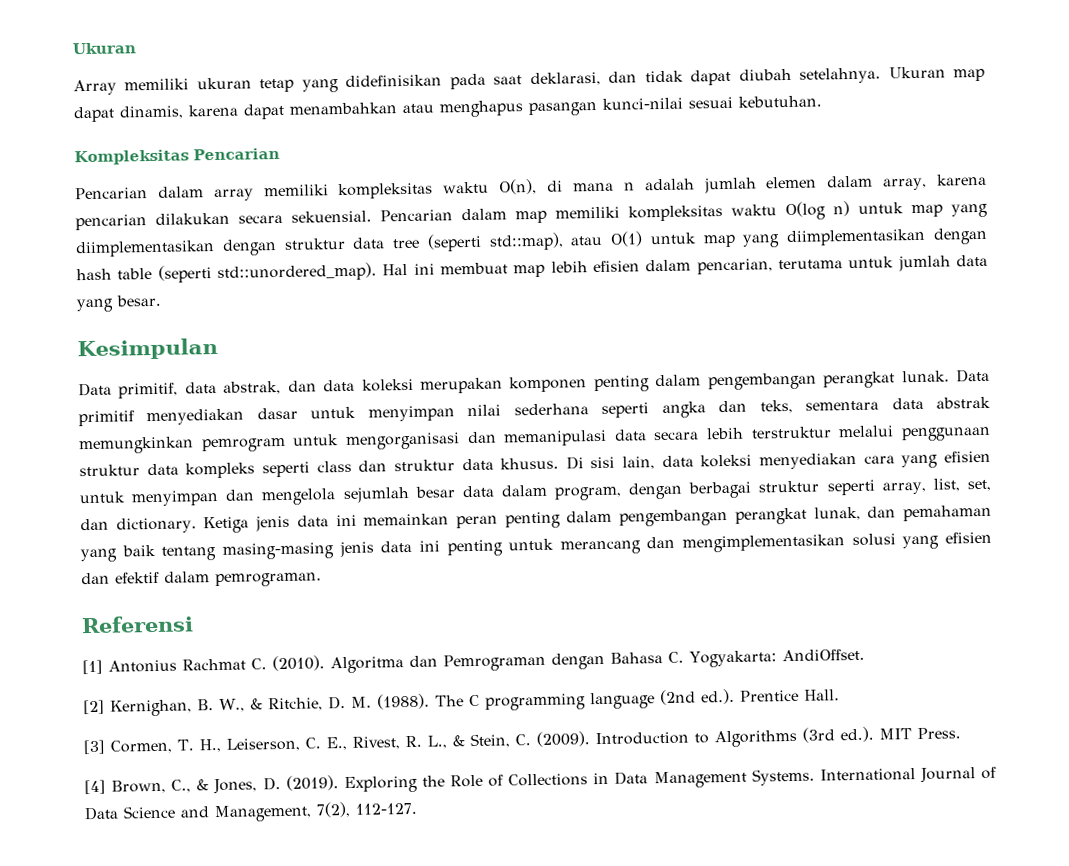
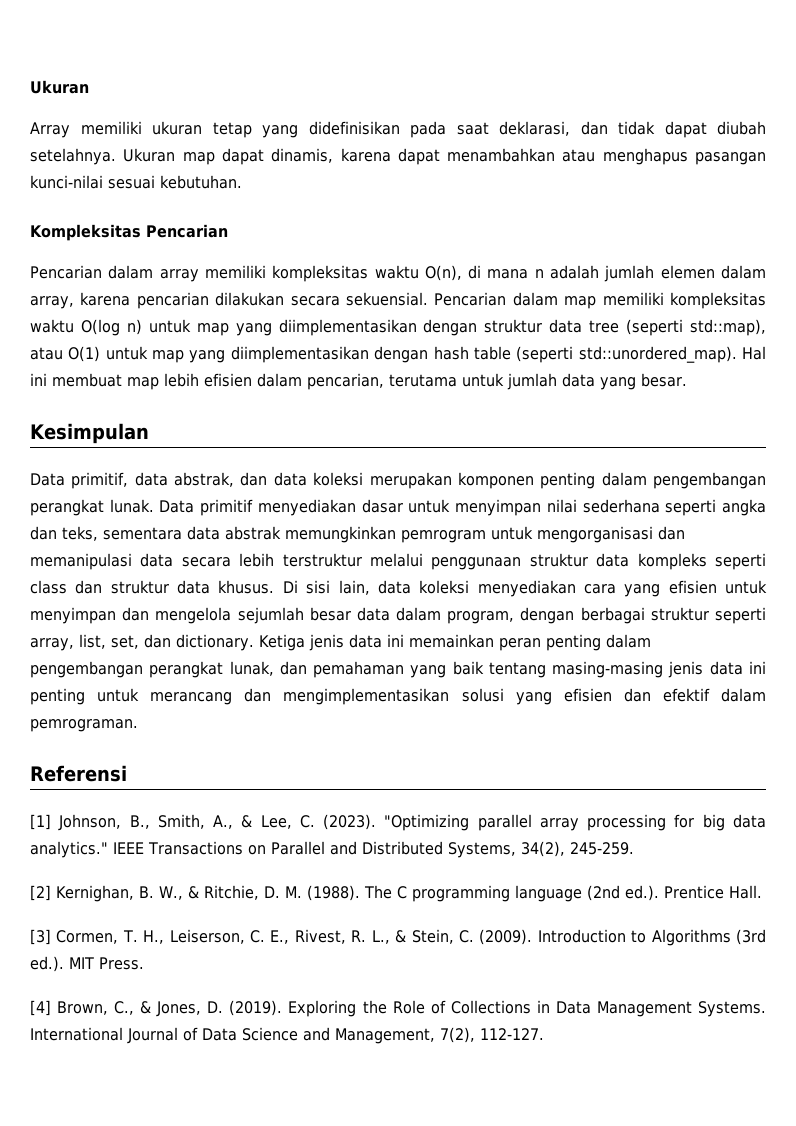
- [1] Antonius Rachmat C. (2010). Algoritma dan Pemrograman dengan Bahasa C. Yogyakarta: AndiOffset.
+ [1] Johnson, B., Smith, A., & Lee, C. (2023). "Optimizing parallel array processing for big data analytics." IEEE Transactions on Parallel and Distributed Systems, 34(2), 245-259.

